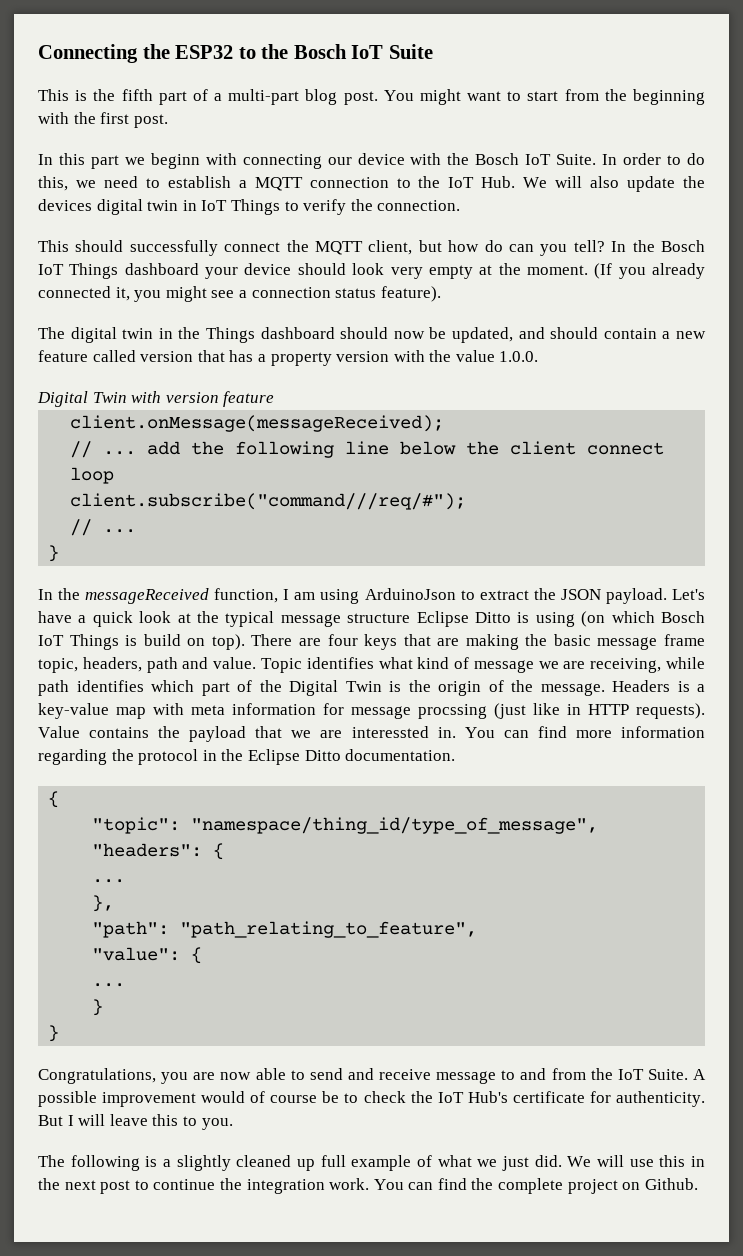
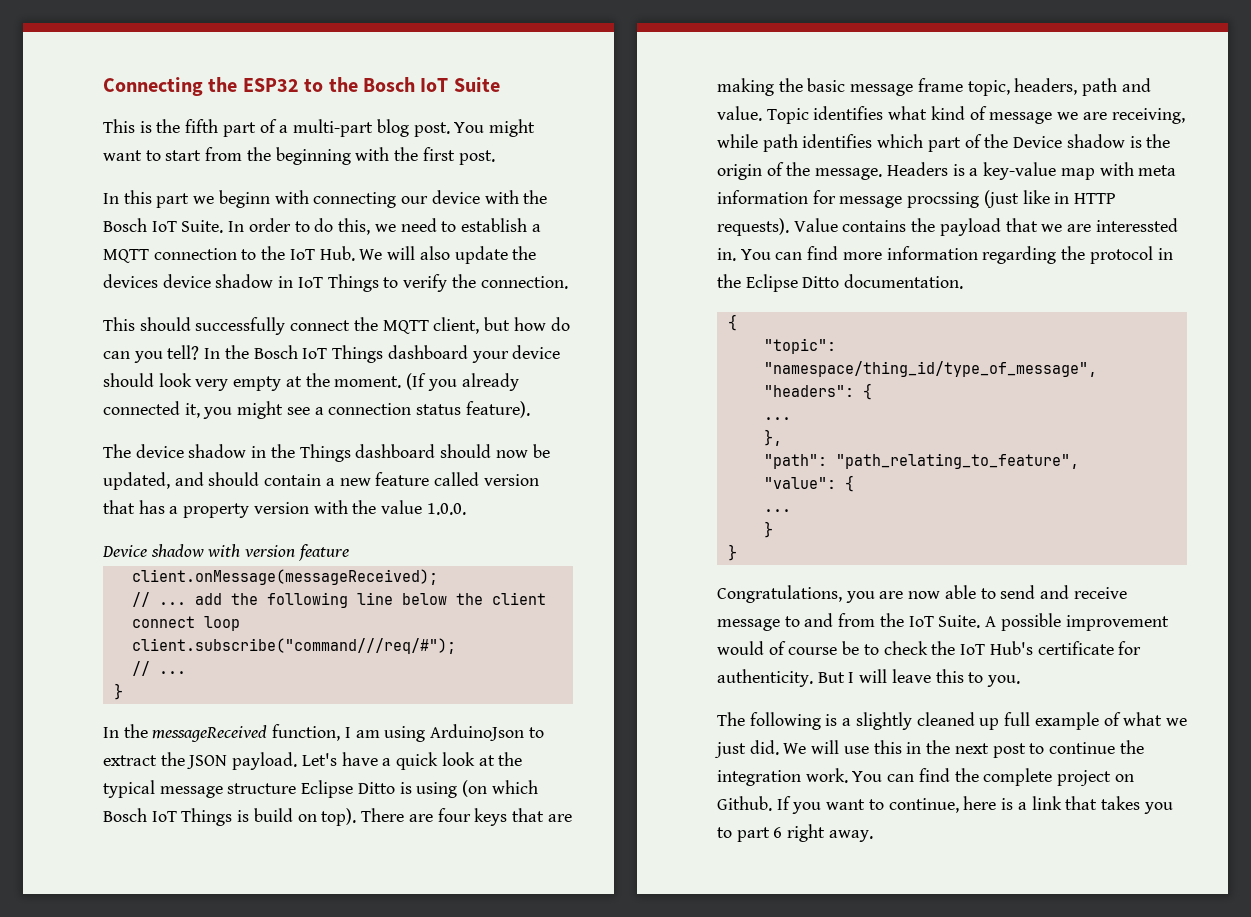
- In order to do this, we need to establish a MQTT connection to the IoT Hub. We will also update the devices digital twin in IoT Things to verify the connection.
+ In order to do this, we need to establish a MQTT connection to the IoT Hub. We will also update the devices device shadow in IoT Things to verify the connection.
- The digital twin in the Things dashboard should now be updated, and should contain a new feature called version that has a property version with the value 1.0.0.
+ The device shadow in the Things dashboard should now be updated, and should contain a new feature called version that has a property version with the value 1.0.0.
- Digital Twin with version feature
+ Device shadow with version feature
- Topic identifies what kind of message we are receiving, while path identifies which part of the Digital Twin is the origin of the message.
+ Topic identifies what kind of message we are receiving, while path identifies which part of the Device shadow is the origin of the message.
+ If you want to continue, here is a link that takes you to part 6 right away.

